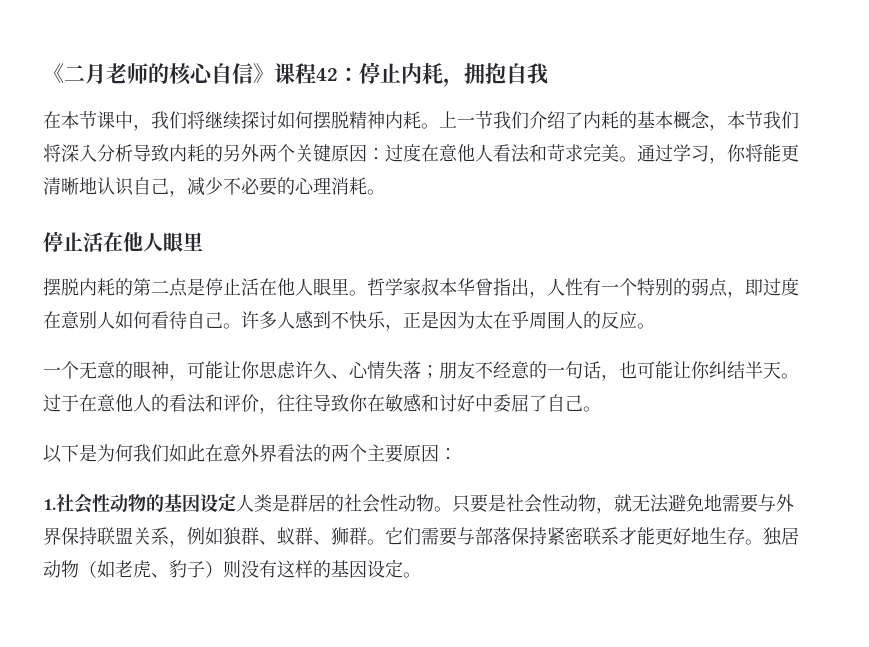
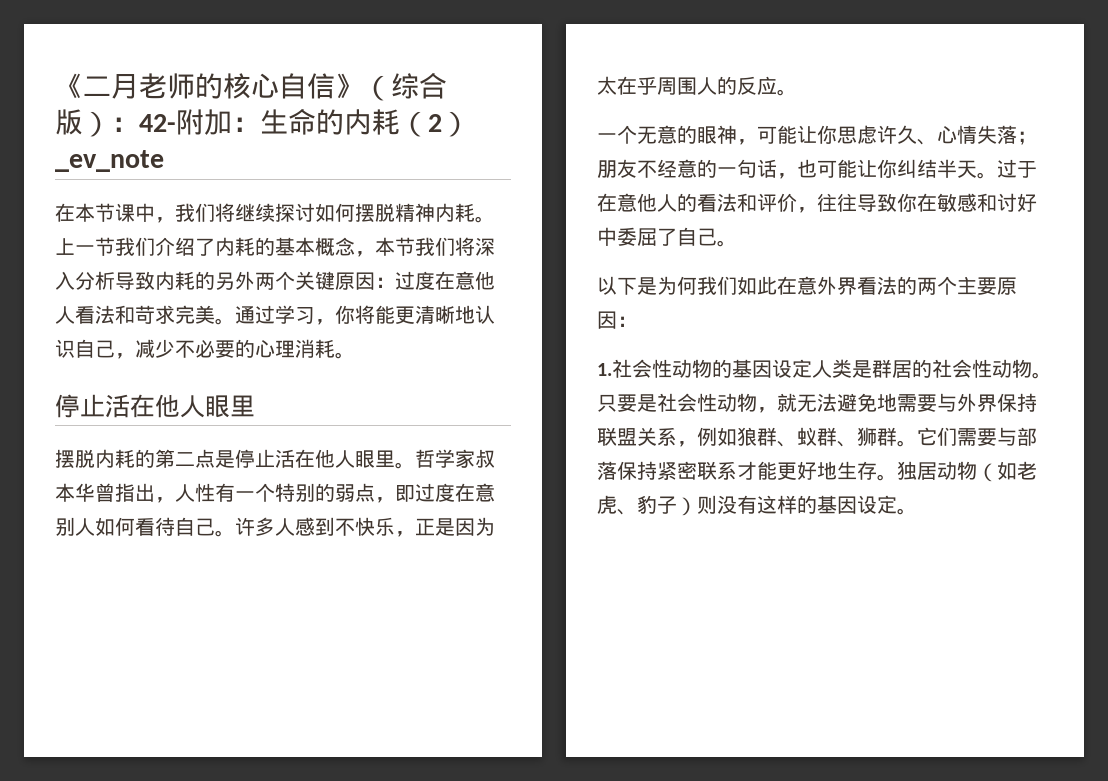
- 《二月老师的核心自信》课程42：停止内耗，拥抱自我
+ 《二月老师的核心自信》（综合版）：42-附加：生命的内耗（2）_ev_note

